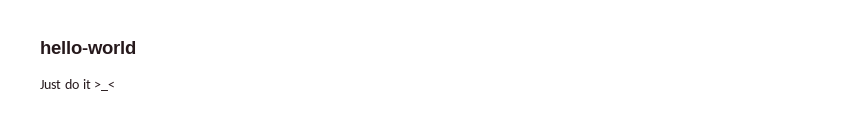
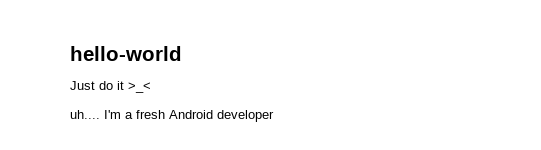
+ uh.... I'm a fresh Android developer

